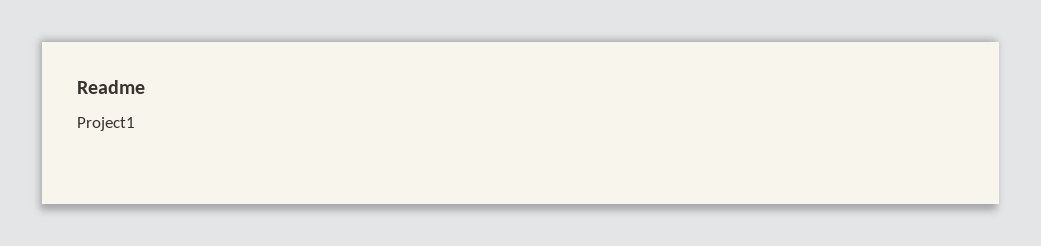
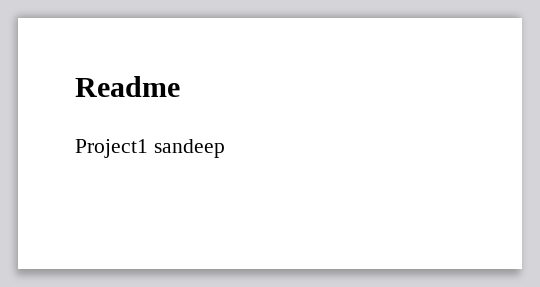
- Project1
+ Project1 sandeep

